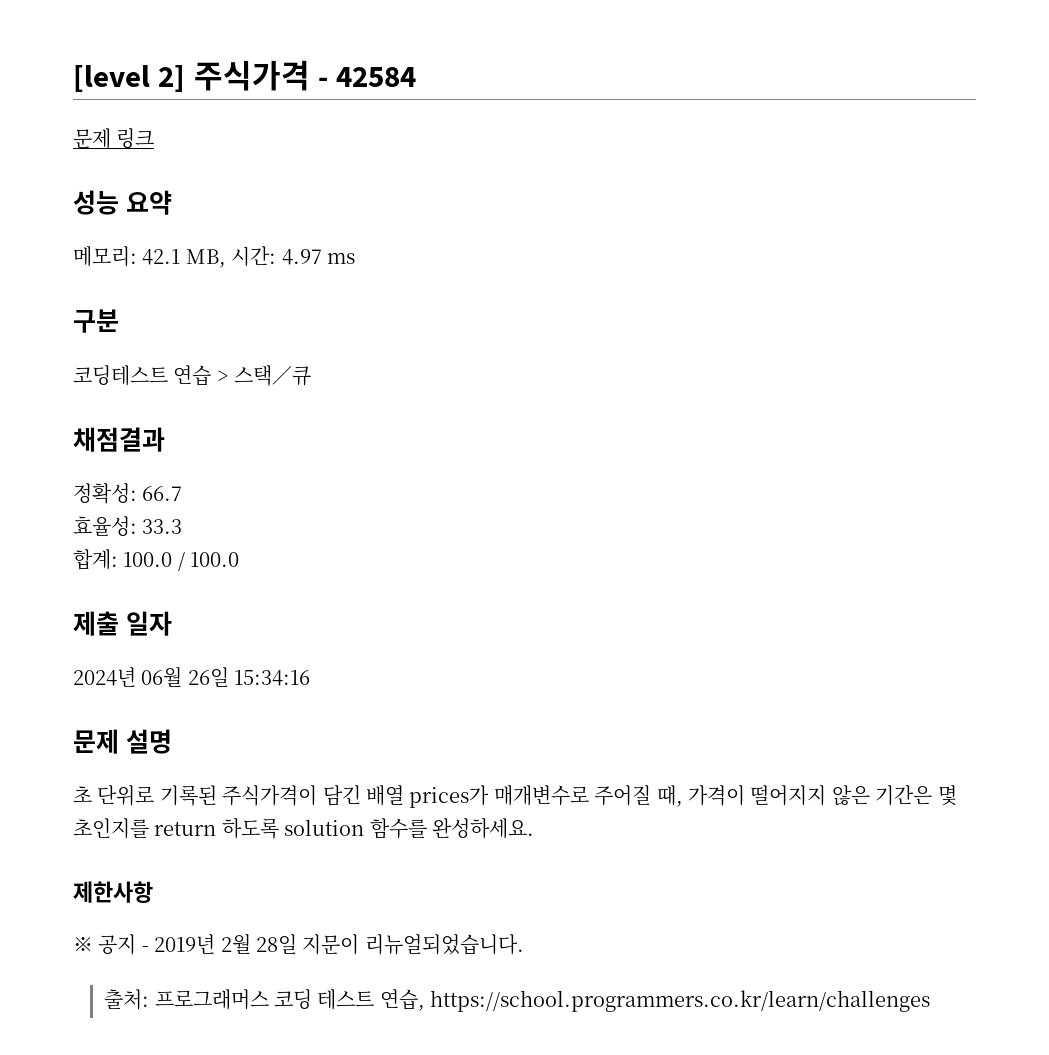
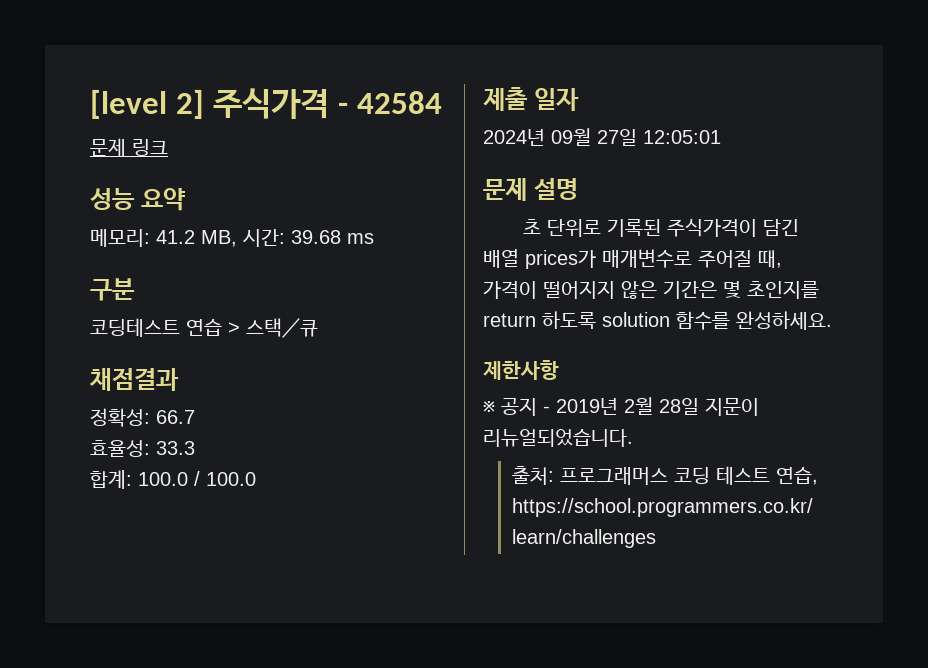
- 메모리: 42.1 MB, 시간: 4.97 ms
+ 메모리: 41.2 MB, 시간: 39.68 ms
- 2024년 06월 26일 15:34:16
+ 2024년 09월 27일 12:05:01

